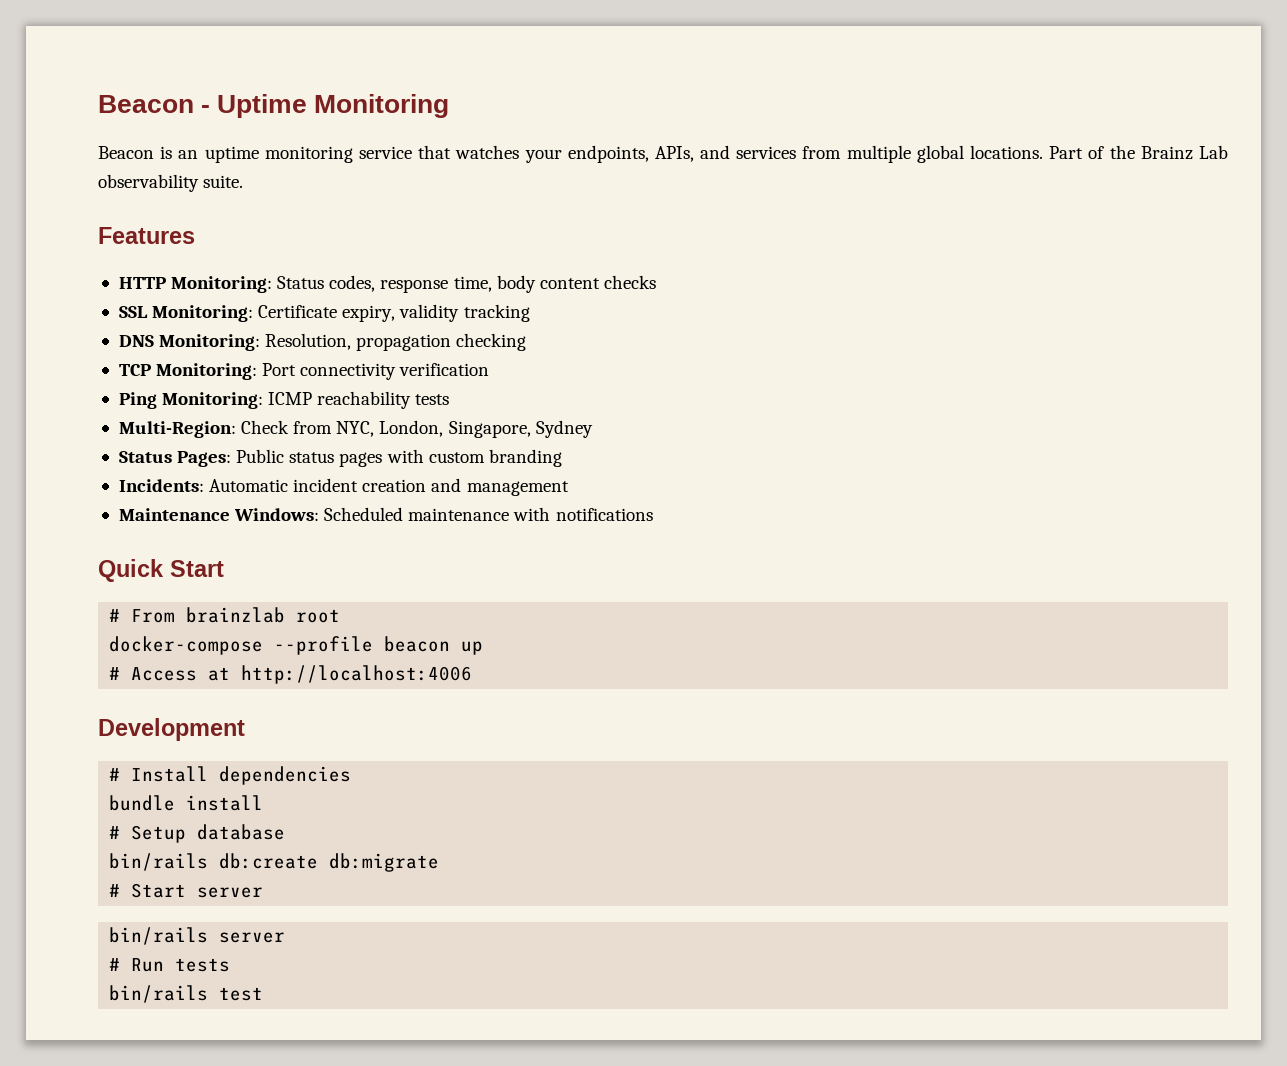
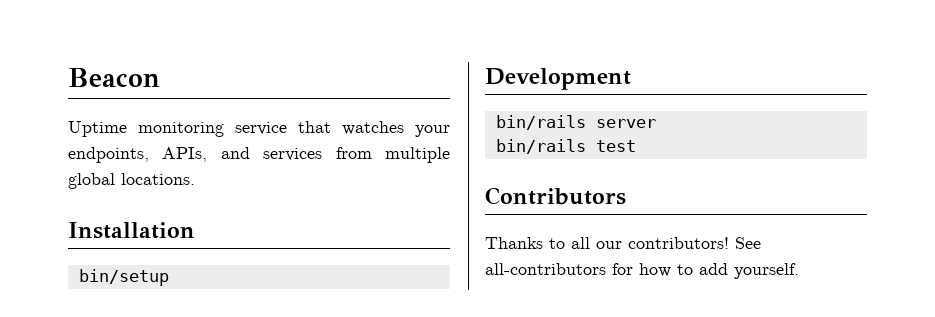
- Beacon - Uptime Monitoring
- Beacon is an uptime monitoring service that watches your endpoints, APIs, and services from multiple global locations. Part of the Brainz Lab observability suite.
- Features
- HTTP Monitoring: Status codes, response time, body content checks
- SSL Monitoring: Certificate expiry, validity tracking
- DNS Monitoring: Resolution, propagation checking
- TCP Monitoring: Port connectivity verification
- Ping Monitoring: ICMP reachability tests
- Multi-Region: Check from NYC, London, Singapore, Sydney
- Status Pages: Public status pages with custom branding
- Incidents: Automatic incident creation and management
- Maintenance Windows: Scheduled maintenance with notifications
- Quick Start
- # From brainzlab root
- docker-compose --profile beacon up
- # Access at http://localhost:4006
+ Beacon
+ Uptime monitoring service that watches your endpoints, APIs, and services from multiple global locations.
+ Installation
+ bin/setup
  Development
- # Install dependencies
- bundle install
- # Setup database
- bin/rails db:create db:migrate
- # Start server
- # Run tests
+ Contributors
+ Thanks to all our contributors! See all-contributors for how to add yourself.

